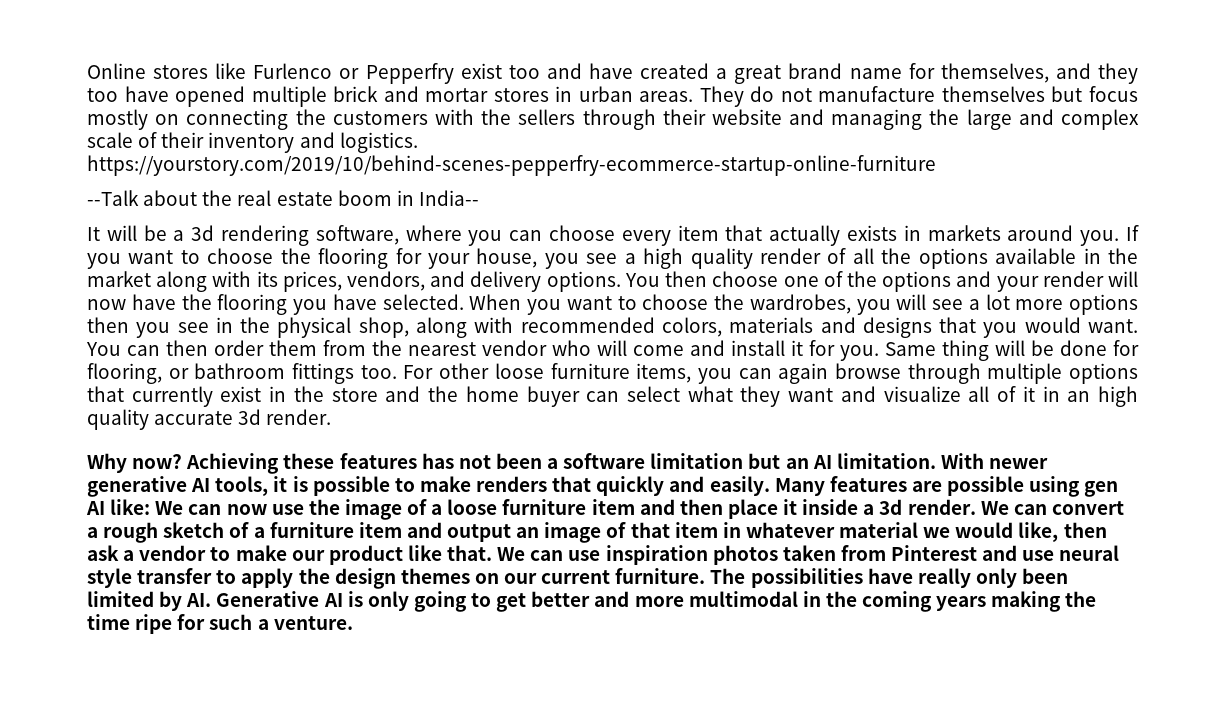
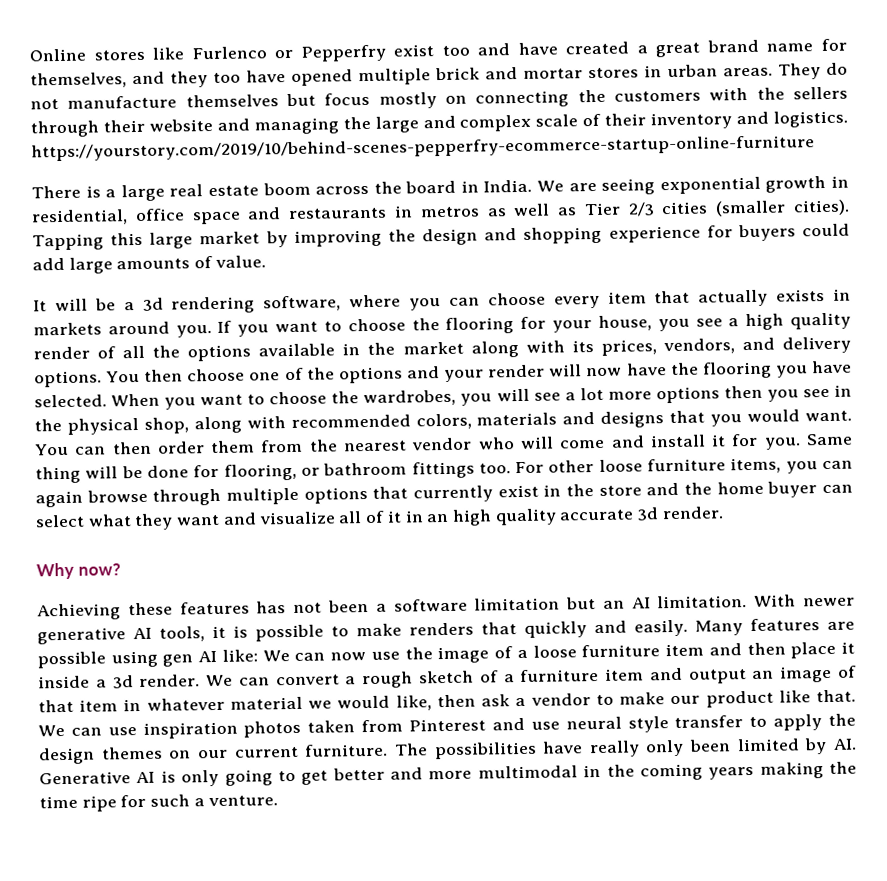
- --Talk about the real estate boom in India--
+ There is a large real estate boom across the board in India. We are seeing exponential growth in residential, office space and restaurants in metros as well as Tier 2/3 cities (smaller cities). Tapping this large market by improving the design and shopping experience for buyers could add large amounts of value.
- Why now? Achieving these features has not been a software limitation but an AI limitation.
+ Why now?
+ Achieving these features has not been a software limitation but an AI limitation.

